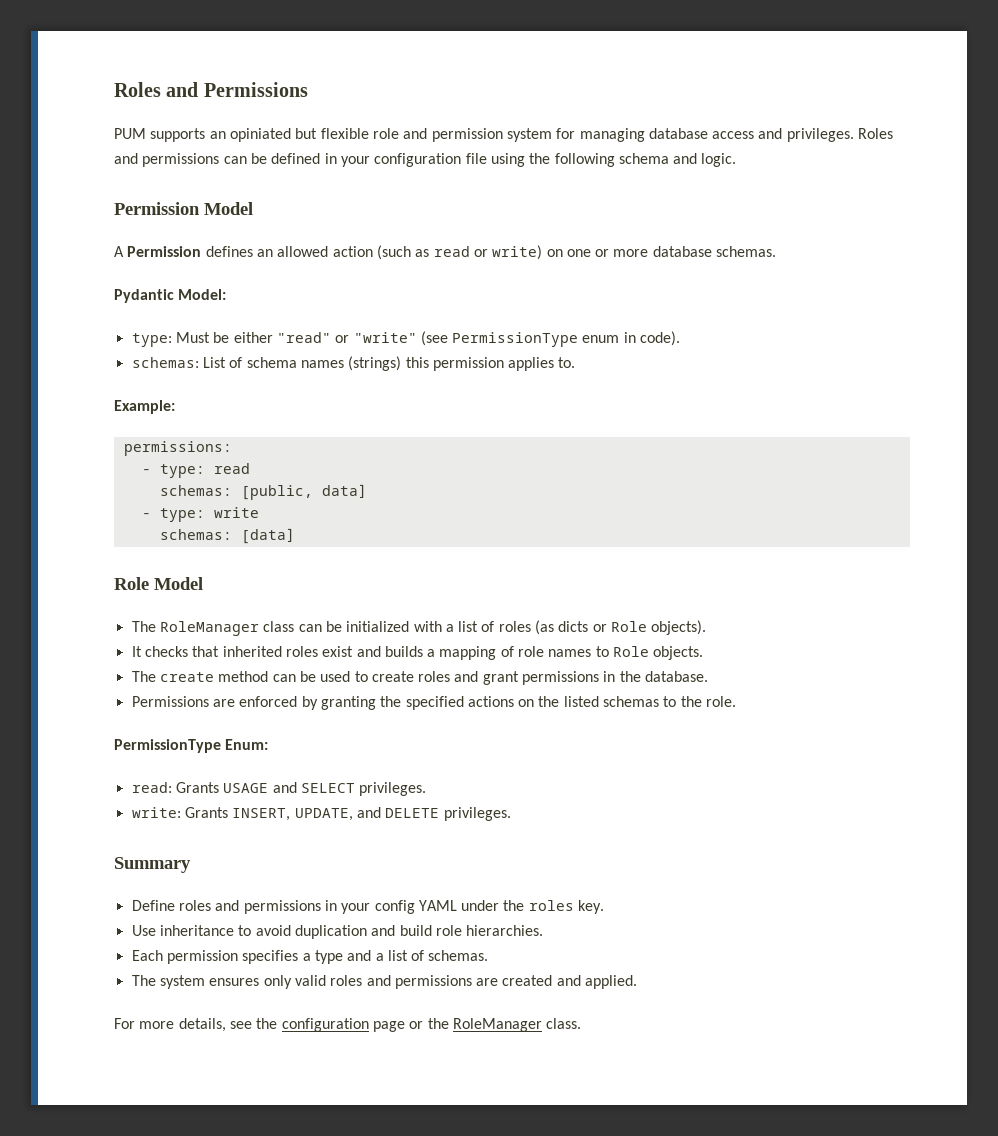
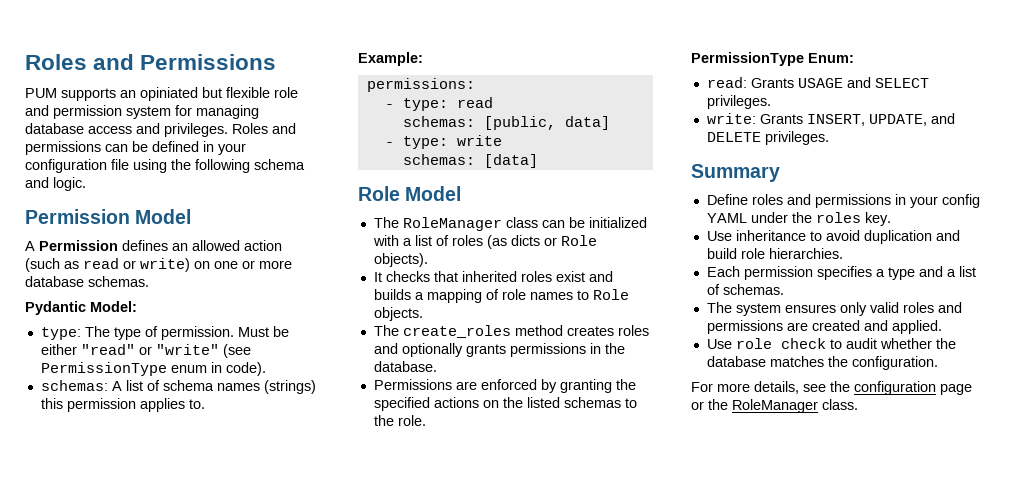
- type: Must be either "read" or "write" (see PermissionType enum in code).
+ type: The type of permission. Must be either "read" or "write" (see PermissionType enum in code).
- schemas: List of schema names (strings) this permission applies to.
+ schemas: A list of schema names (strings) this permission applies to.
- The create method can be used to create roles and grant permissions in the database.
+ The create_roles method creates roles and optionally grants permissions in the database.
+ Use role check to audit whether the database matches the configuration.

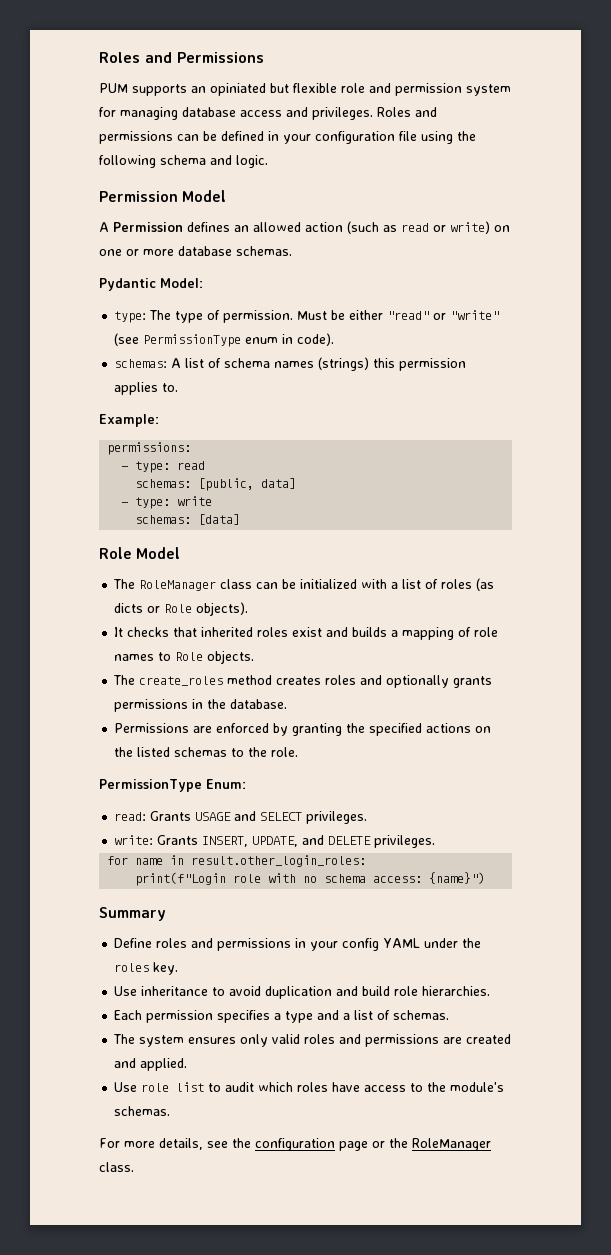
+ for name in result.other_login_roles:
+ print(f"Login role with no schema access: {name}")
- Use role check to audit whether the database matches the configuration.
+ Use role list to audit which roles have access to the module's schemas.

